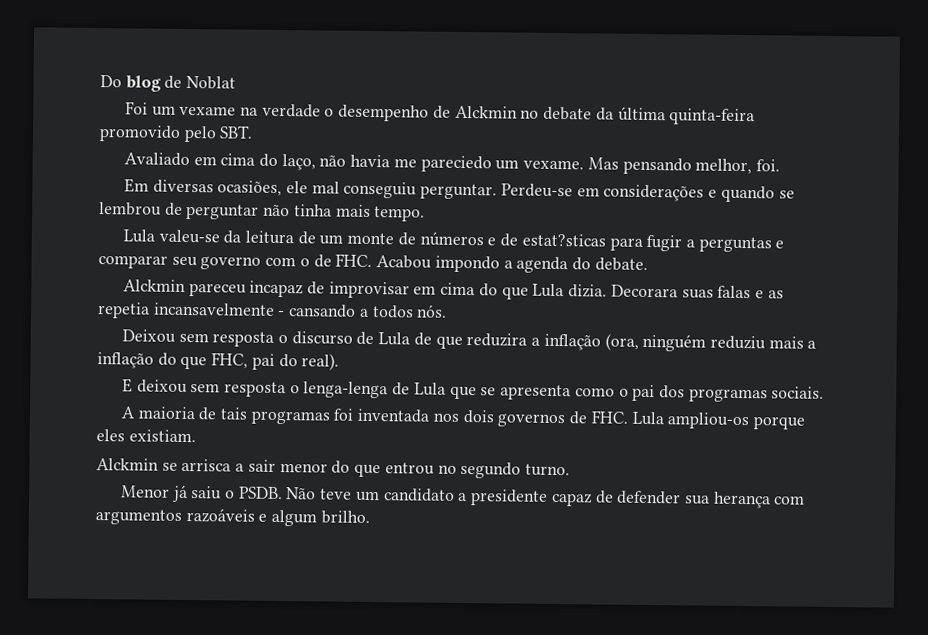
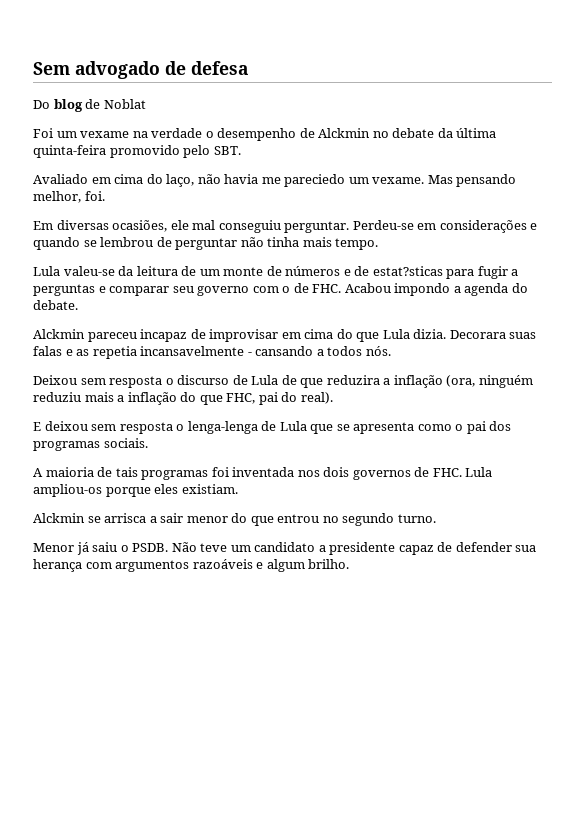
+ Sem advogado de defesa

